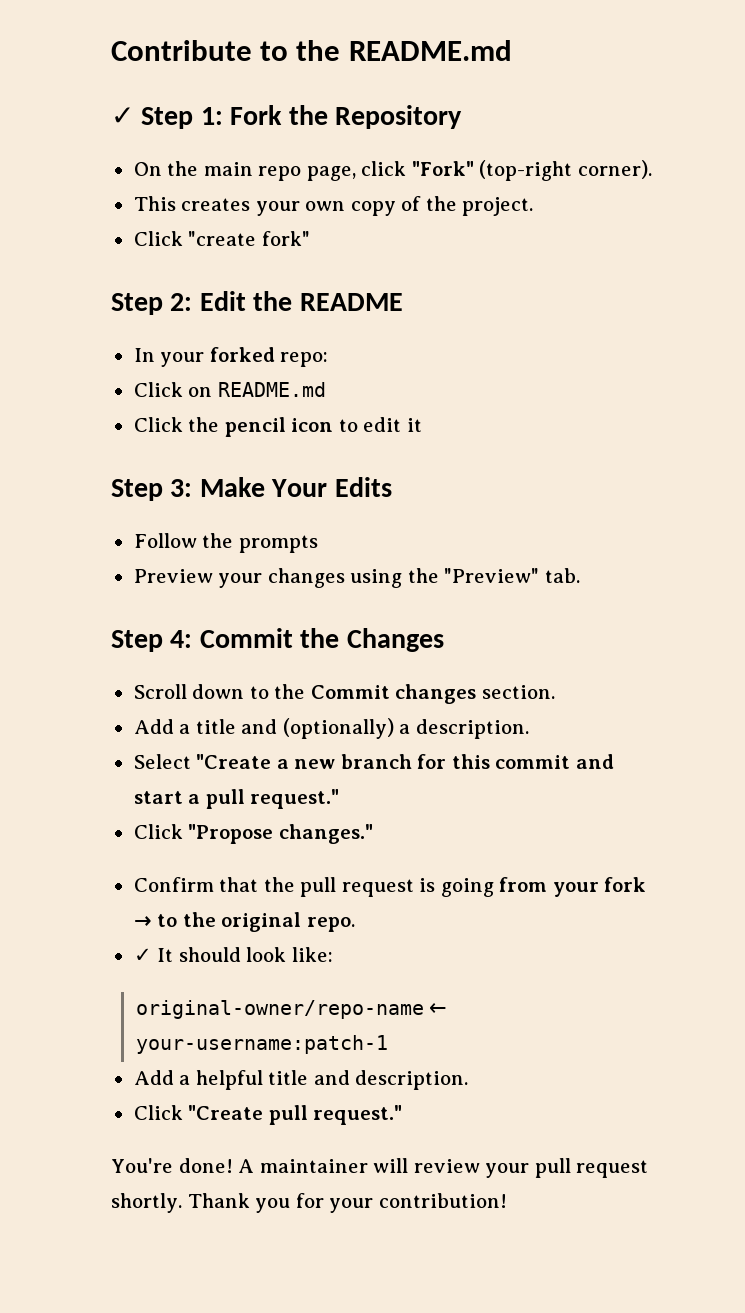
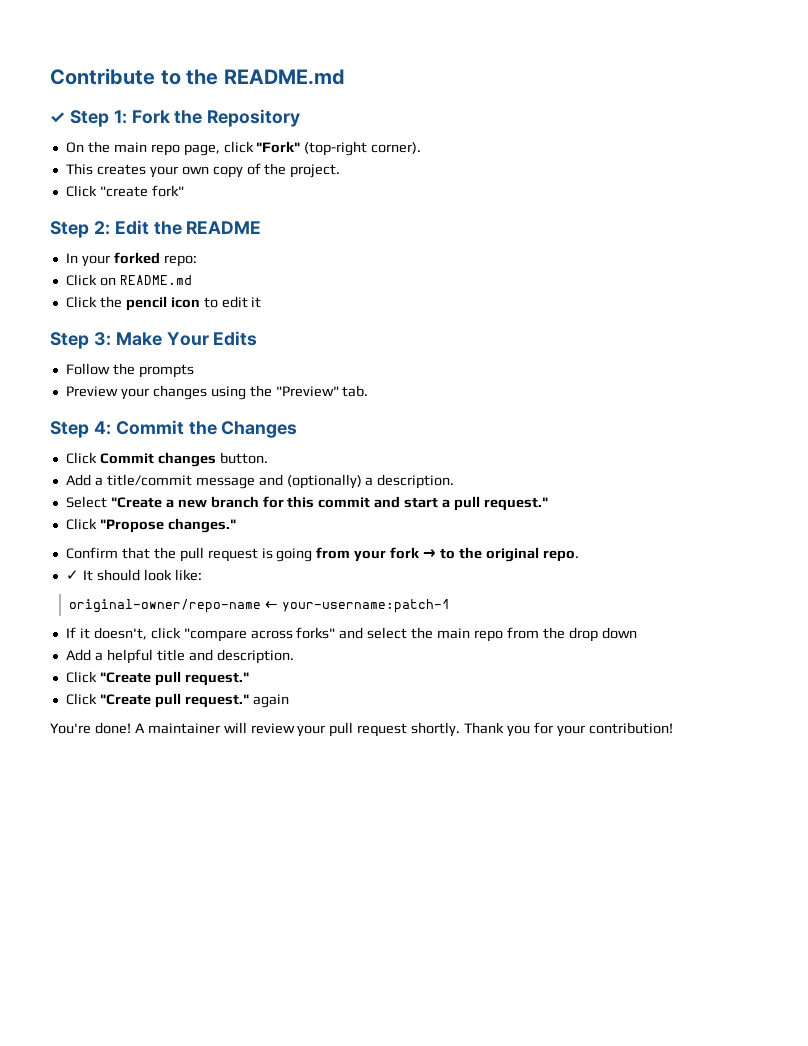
- Scroll down to the Commit changes section.
- Add a title and (optionally) a description.
+ Click Commit changes button.
+ Add a title/commit message and (optionally) a description.
+ If it doesn't, click "compare across forks" and select the main repo from the drop down
+ Click "Create pull request." again

